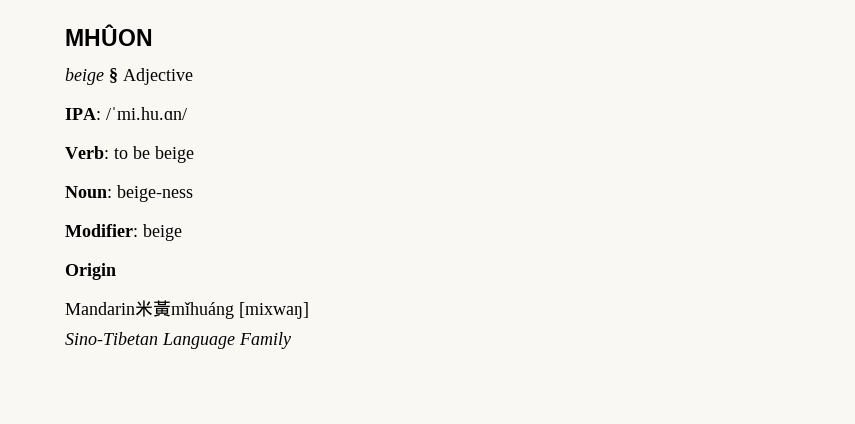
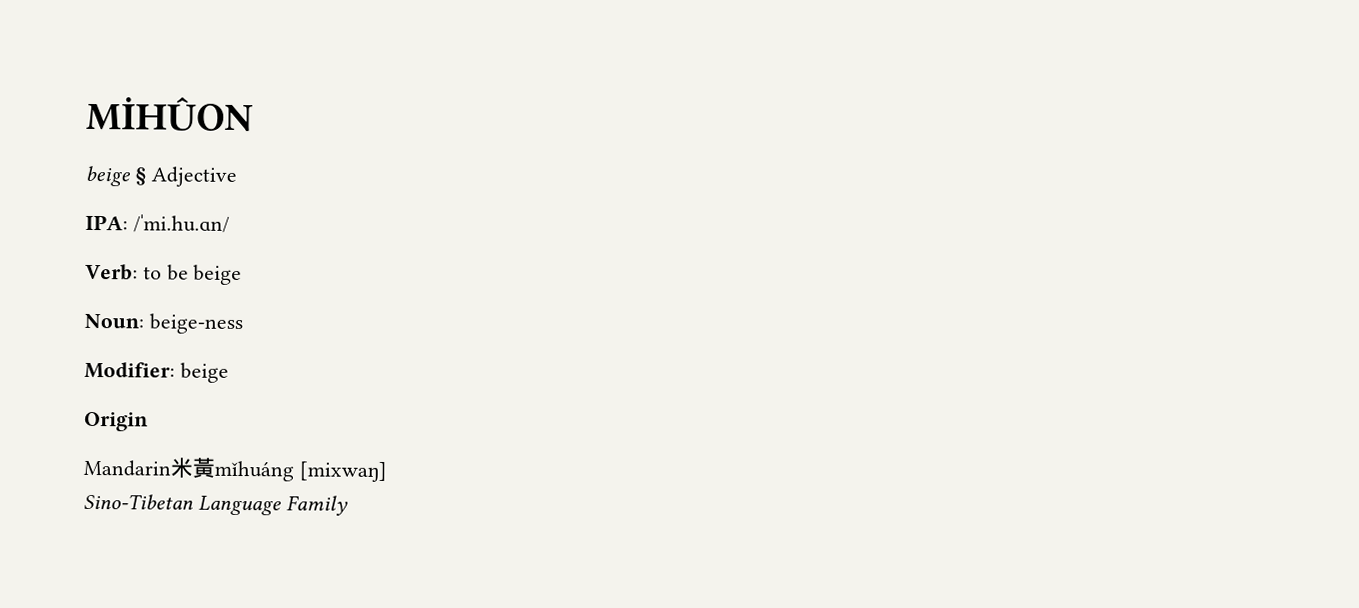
- MHÛON
+ MİHÛON

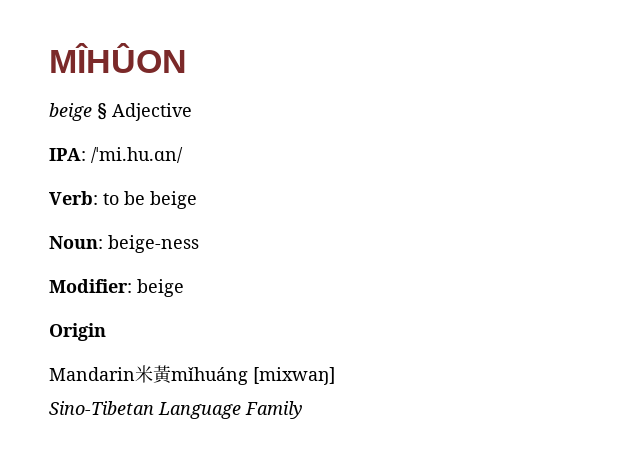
- MİHÛON
+ MÎHÛON

